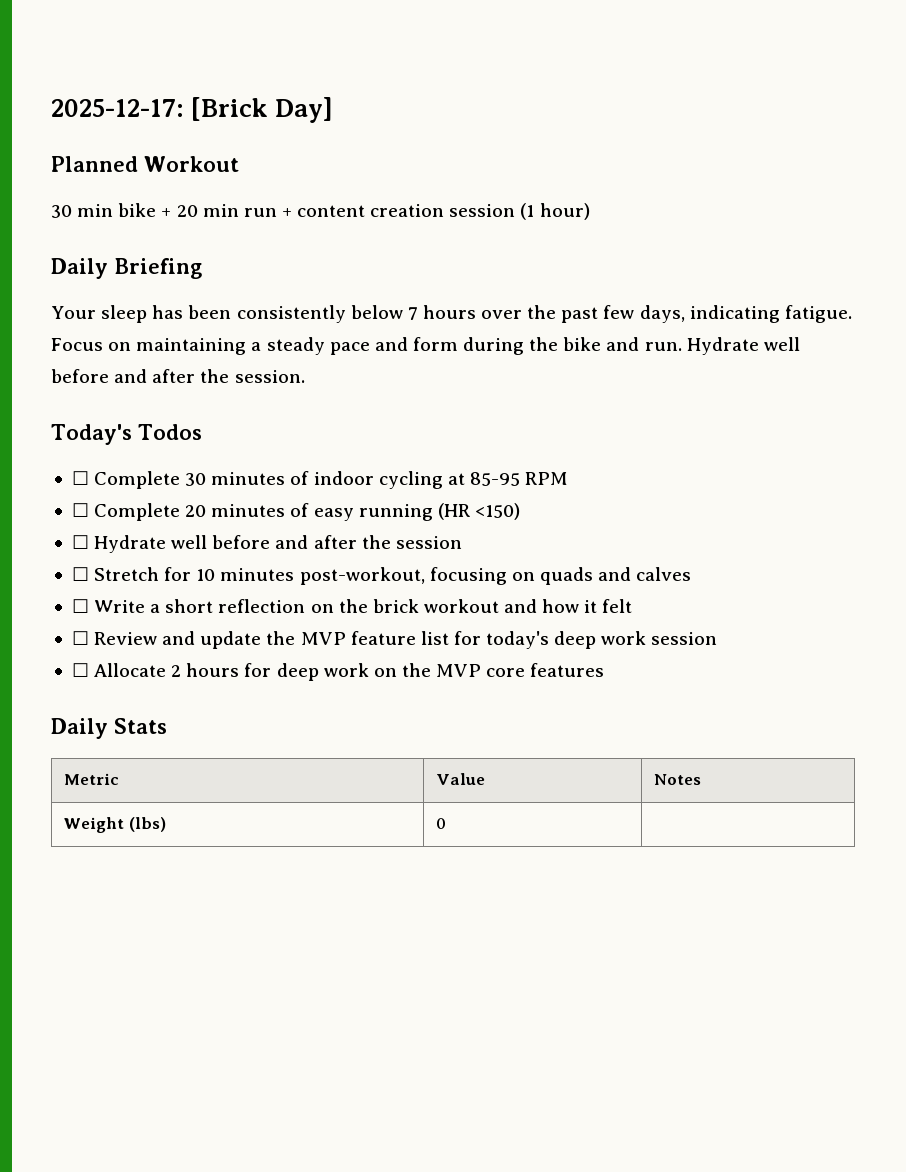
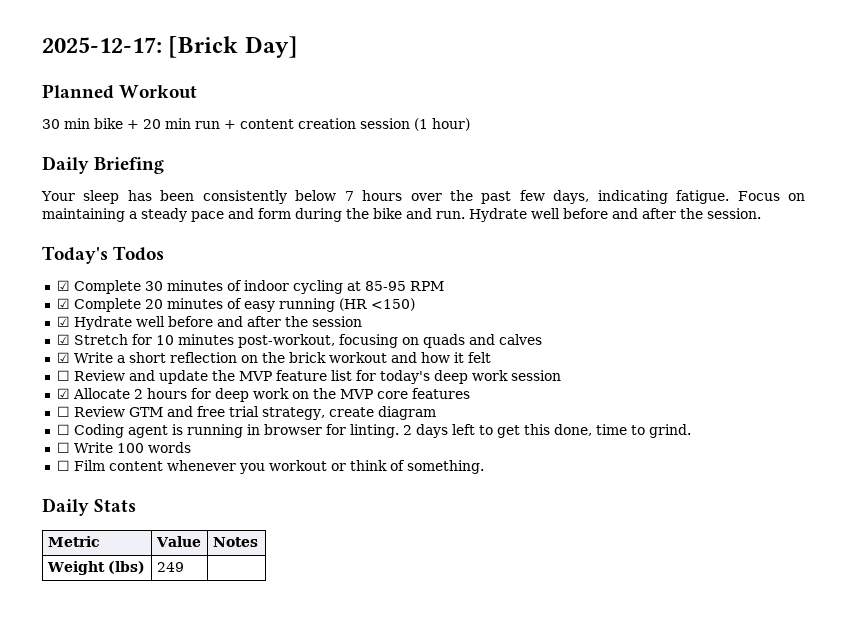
- ☐ Complete 30 minutes of indoor cycling at 85-95 RPM
+ ☑ Complete 30 minutes of indoor cycling at 85-95 RPM
- ☐ Complete 20 minutes of easy running (HR <150)
+ ☑ Complete 20 minutes of easy running (HR <150)
- ☐ Hydrate well before and after the session
+ ☑ Hydrate well before and after the session
- ☐ Stretch for 10 minutes post-workout, focusing on quads and calves
+ ☑ Stretch for 10 minutes post-workout, focusing on quads and calves
- ☐ Write a short reflection on the brick workout and how it felt
+ ☑ Write a short reflection on the brick workout and how it felt
- ☐ Allocate 2 hours for deep work on the MVP core features
+ ☑ Allocate 2 hours for deep work on the MVP core features
+ ☐ Review GTM and free trial strategy, create diagram
+ ☐ Coding agent is running in browser for linting. 2 days left to get this done, time to grind.
+ ☐ Write 100 words
+ ☐ Film content whenever you workout or think of something.
- Weight (lbs) | 0 |
+ Weight (lbs) | 249 |

